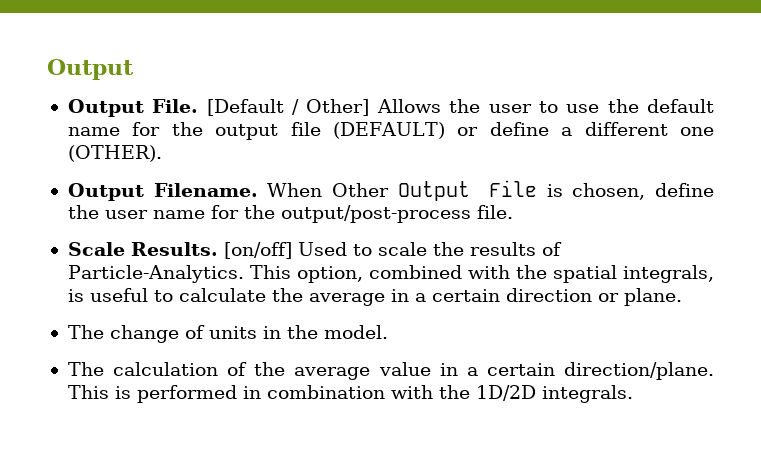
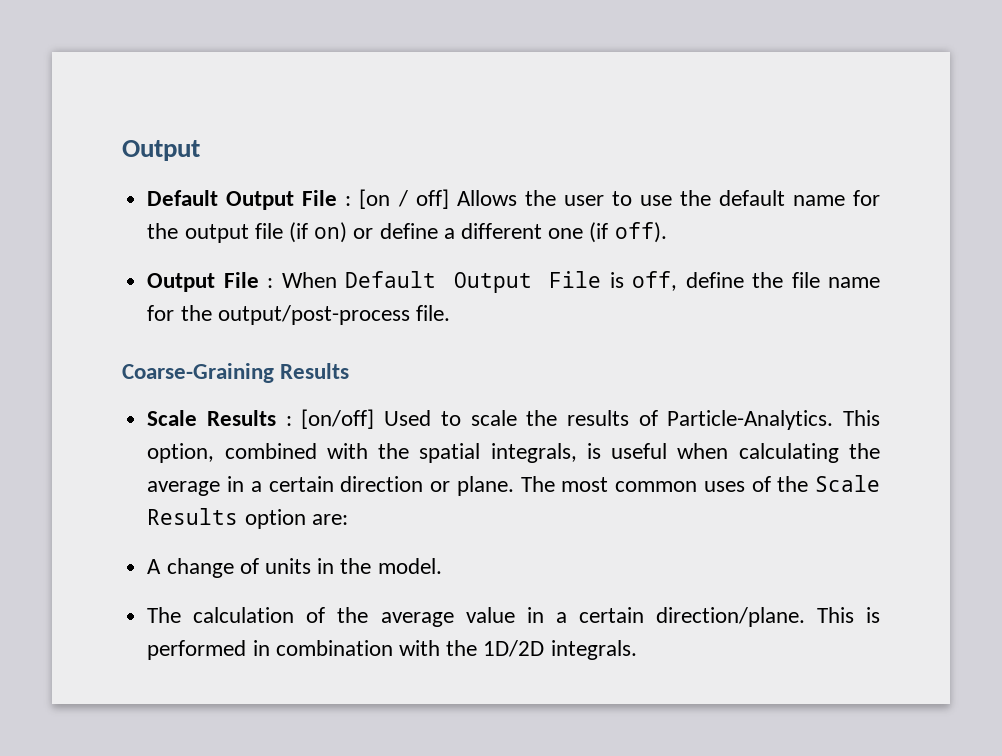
- Output File. [Default / Other] Allows the user to use the default name for the output file (DEFAULT) or define a different one (OTHER).
- Output Filename. When Other Output File is chosen, define the user name for the output/post-process file.
+ Default Output File : [on / off] Allows the user to use the default name for the output file (if on) or define a different one (if off).
+ Output File : When Default Output File is off, define the file name for the output/post-process file.
- Scale Results. [on/off] Used to scale the results of Particle-Analytics.
+ Coarse-Graining Results
+ Scale Results : [on/off] Used to scale the results of Particle-Analytics.
- This option, combined with the spatial integrals, is useful to calculate the average in a certain direction or plane.
- The change of units in the model.
+ This option, combined with the spatial integrals, is useful when calculating the average in a certain direction or plane. The most common uses of the Scale Results option are:
+ A change of units in the model.

